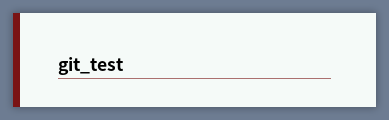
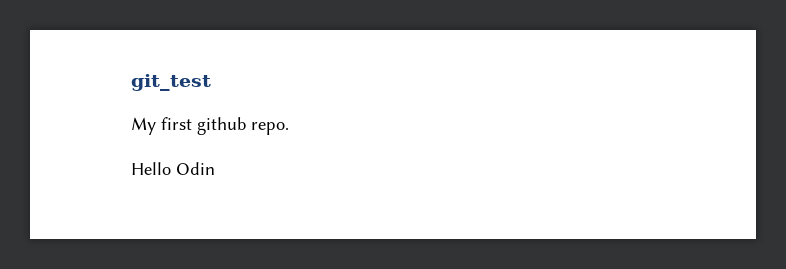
+ My first github repo.
+ Hello Odin

